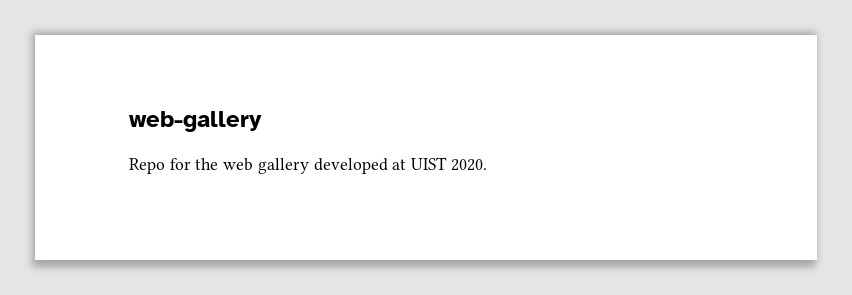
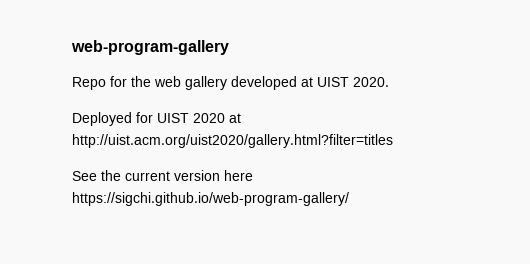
- web-gallery
+ web-program-gallery
+ Deployed for UIST 2020 at http://uist.acm.org/uist2020/gallery.html?filter=titles
+ See the current version here https://sigchi.github.io/web-program-gallery/

